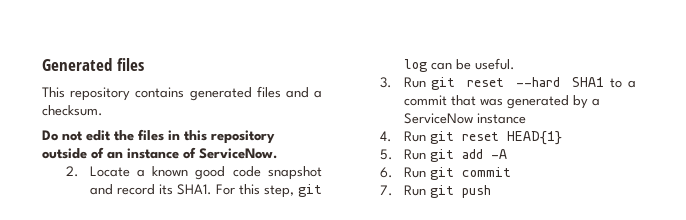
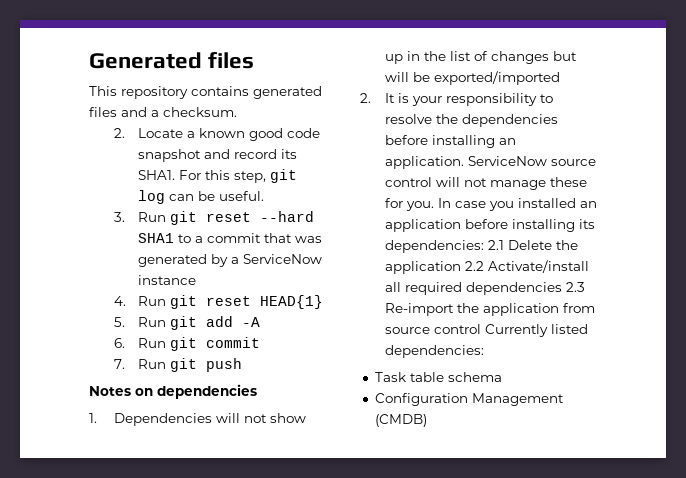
- Do not edit the files in this repository outside of an instance of ServiceNow.
+ Notes on dependencies
+ 1. Dependencies will not show up in the list of changes but will be exported/imported
+ 2. It is your responsibility to resolve the dependencies before installing an application. ServiceNow source control will not manage these for you. In case you installed an application before installing its dependencies: 2.1 Delete the application 2.2 Activate/install all required dependencies 2.3 Re-import the application from source control Currently listed dependencies:
+ Task table schema
+ Configuration Management (CMDB)

